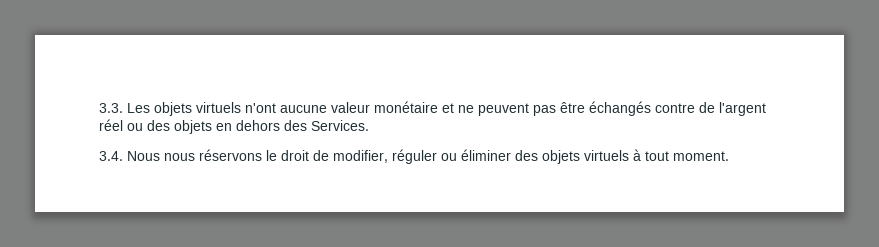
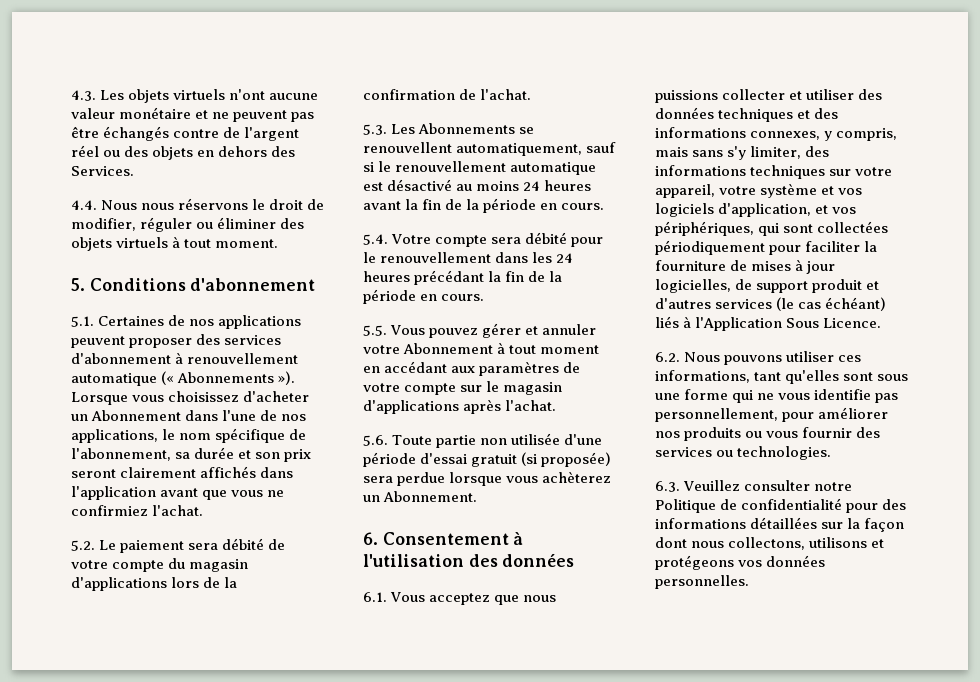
- 3.3. Les objets virtuels n'ont aucune valeur monétaire et ne peuvent pas être échangés contre de l'argent réel ou des objets en dehors des Services.
+ 4.3. Les objets virtuels n'ont aucune valeur monétaire et ne peuvent pas être échangés contre de l'argent réel ou des objets en dehors des Services.
- 3.4. Nous nous réservons le droit de modifier, réguler ou éliminer des objets virtuels à tout moment.
+ 4.4. Nous nous réservons le droit de modifier, réguler ou éliminer des objets virtuels à tout moment.
+ 5. Conditions d'abonnement
+ 5.1. Certaines de nos applications peuvent proposer des services d'abonnement à renouvellement automatique (« Abonnements »). Lorsque vous choisissez d'acheter un Abonnement dans l'une de nos applications, le nom spécifique de l'abonnement, sa durée et son prix seront clairement affichés dans l'application avant que vous ne confirmiez l'achat.
+ 5.2. Le paiement sera débité de votre compte du magasin d'applications lors de la confirmation de l'achat.
+ 5.3. Les Abonnements se renouvellent automatiquement, sauf si le renouvellement automatique est désactivé au moins 24 heures avant la fin de la période en cours.
+ 5.4. Votre compte sera débité pour le renouvellement dans les 24 heures précédant la fin de la période en cours.
+ 5.5. Vous pouvez gérer et annuler votre Abonnement à tout moment en accédant aux paramètres de votre compte sur le magasin d'applications après l'achat.
+ 5.6. Toute partie non utilisée d'une période d'essai gratuit (si proposée) sera perdue lorsque vous achèterez un Abonnement.
+ 6. Consentement à l'utilisation des données
+ 6.1. Vous acceptez que nous puissions collecter et utiliser des données techniques et des informations connexes, y compris, mais sans s'y limiter, des informations techniques sur votre appareil, votre système et vos logiciels d'application, et vos périphériques, qui sont collectées périodiquement pour faciliter la fourniture de mises à jour logicielles, de support produit et d'autres services (le cas échéant) liés à l'Application Sous Licence.
+ 6.2. Nous pouvons utiliser ces informations, tant qu'elles sont sous une forme qui ne vous identifie pas personnellement, pour améliorer nos produits ou vous fournir des services ou technologies.
+ 6.3. Veuillez consulter notre Politique de confidentialité pour des informations détaillées sur la façon dont nous collectons, utilisons et protégeons vos données personnelles.

